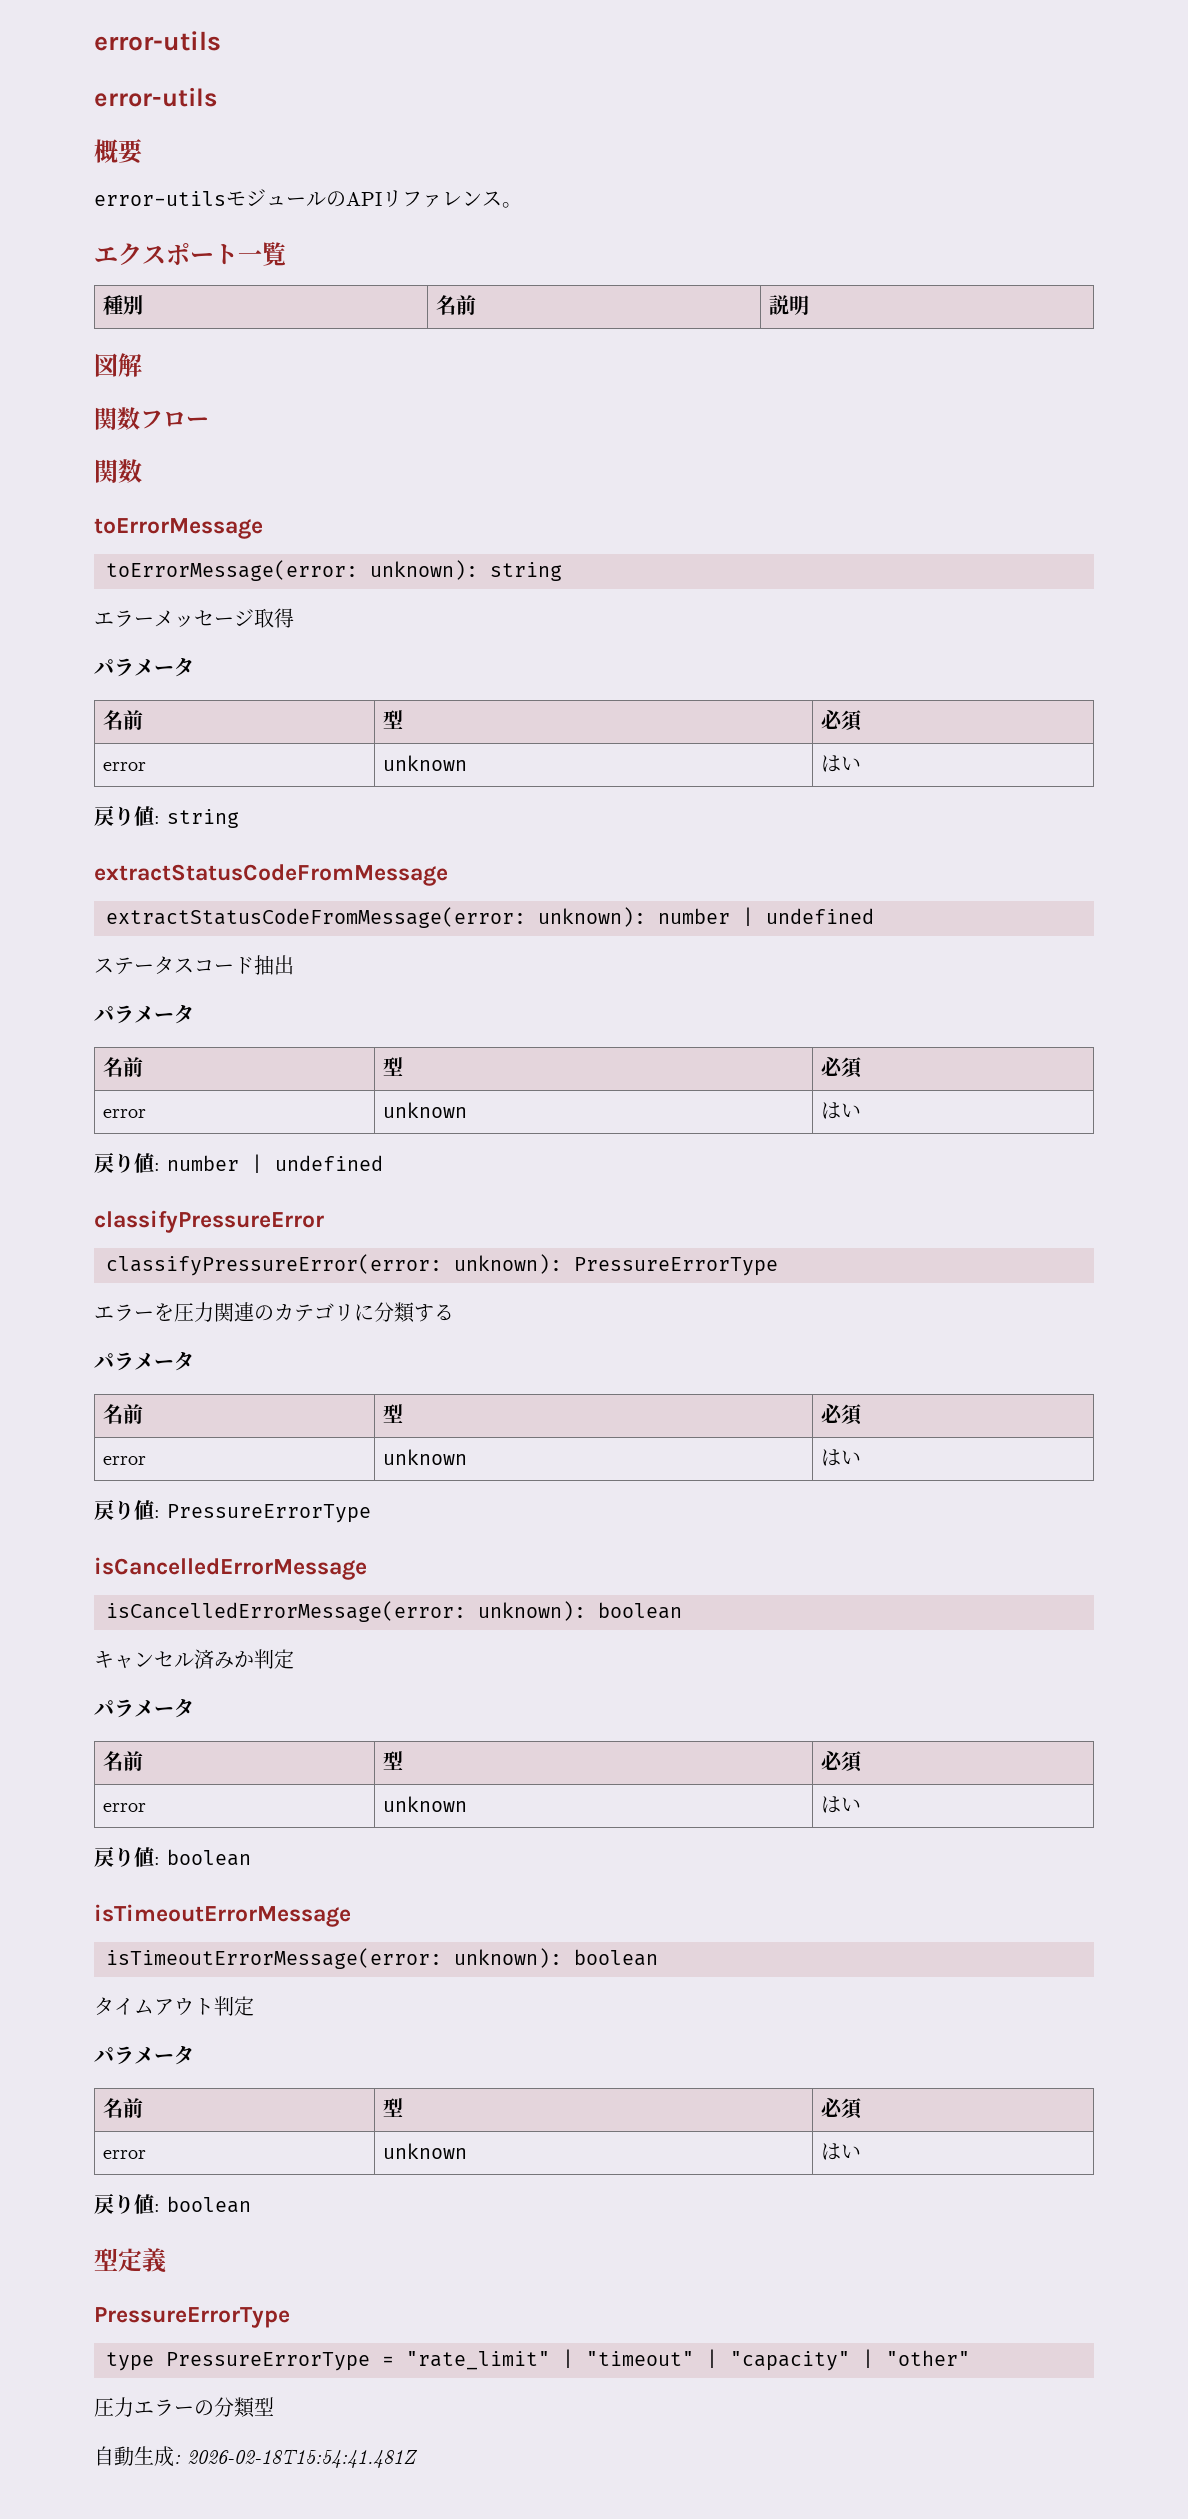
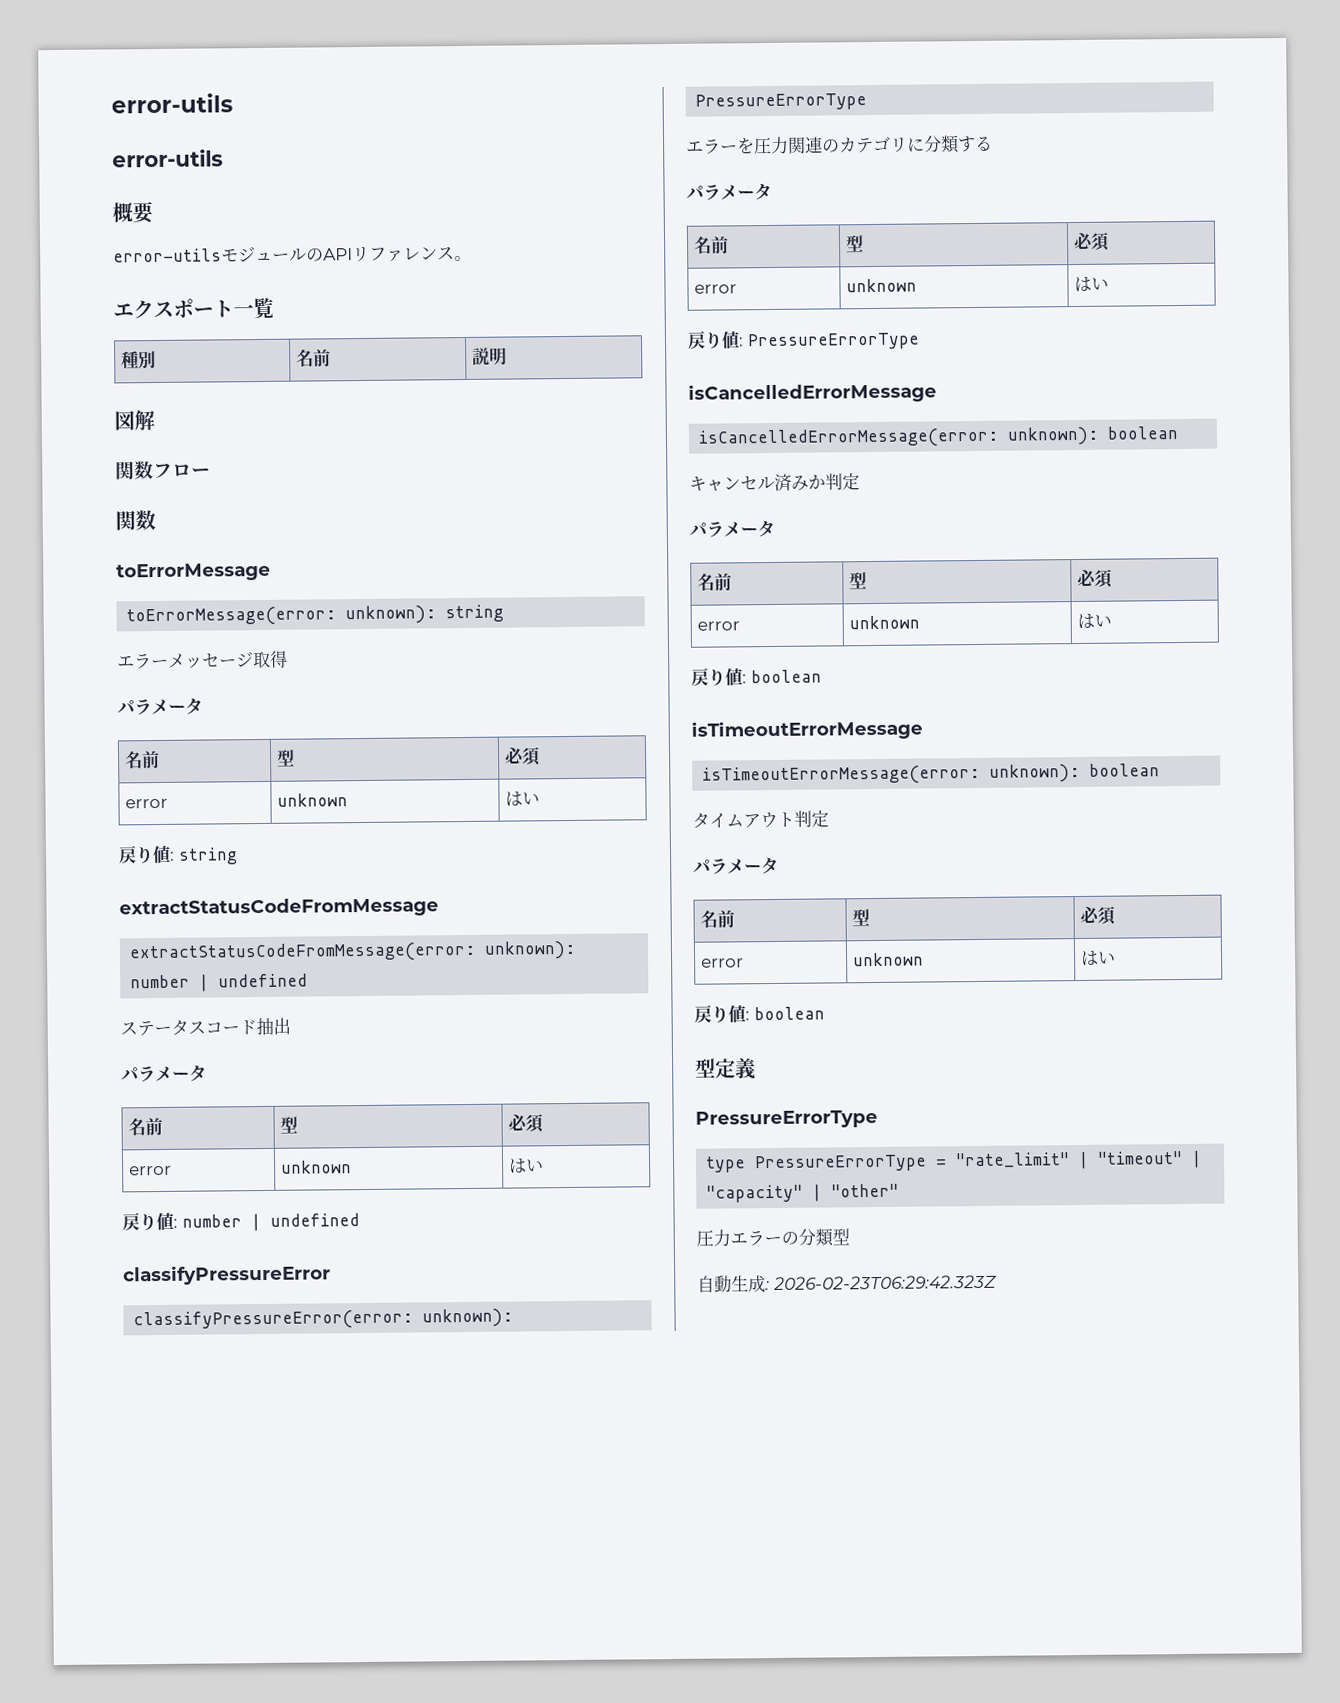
- 自動生成: 2026-02-18T15:54:41.481Z
+ 自動生成: 2026-02-23T06:29:42.323Z

